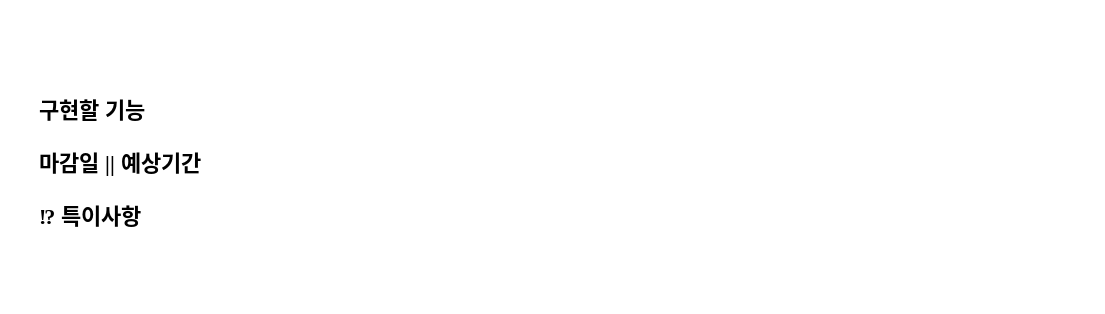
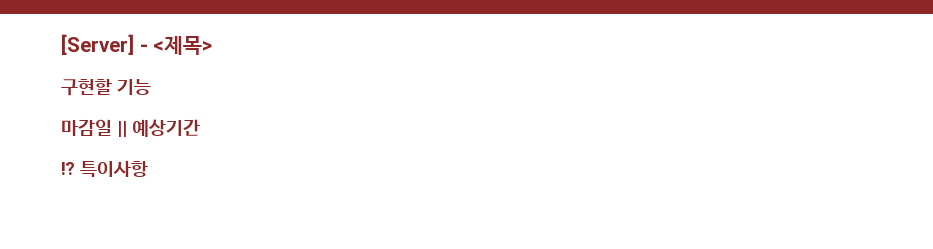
+ [Server] - <제목>

